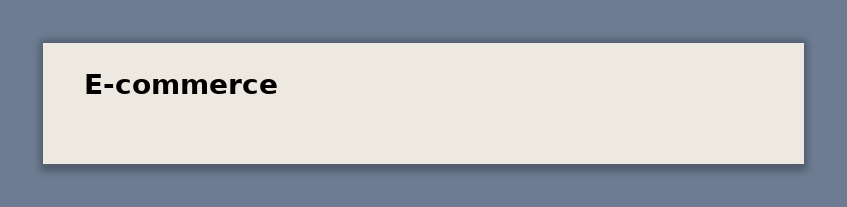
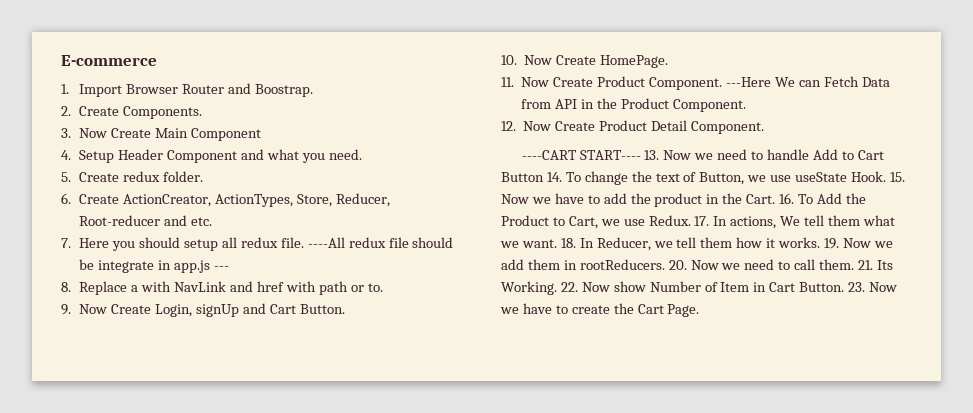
+ 1. Import Browser Router and Boostrap.
+ 2. Create Components.
+ 3. Now Create Main Component
+ 4. Setup Header Component and what you need.
+ 5. Create redux folder.
+ 6. Create ActionCreator, ActionTypes, Store, Reducer, Root-reducer and etc.
+ 7. Here you should setup all redux file. ----All redux file should be integrate in app.js ---
+ 8. Replace a with NavLink and href with path or to.
+ 9. Now Create Login, signUp and Cart Button.
+ 10. Now Create HomePage.
+ 11. Now Create Product Component. ---Here We can Fetch Data from API in the Product Component.
+ 12. Now Create Product Detail Component.
+ ----CART START---- 13. Now we need to handle Add to Cart Button 14. To change the text of Button, we use useState Hook. 15. Now we have to add the product in the Cart. 16. To Add the Product to Cart, we use Redux. 17. In actions, We tell them what we want. 18. In Reducer, we tell them how it works. 19. Now we add them in rootReducers. 20. Now we need to call them. 21. Its Working. 22. Now show Number of Item in Cart Button. 23. Now we have to create the Cart Page.

